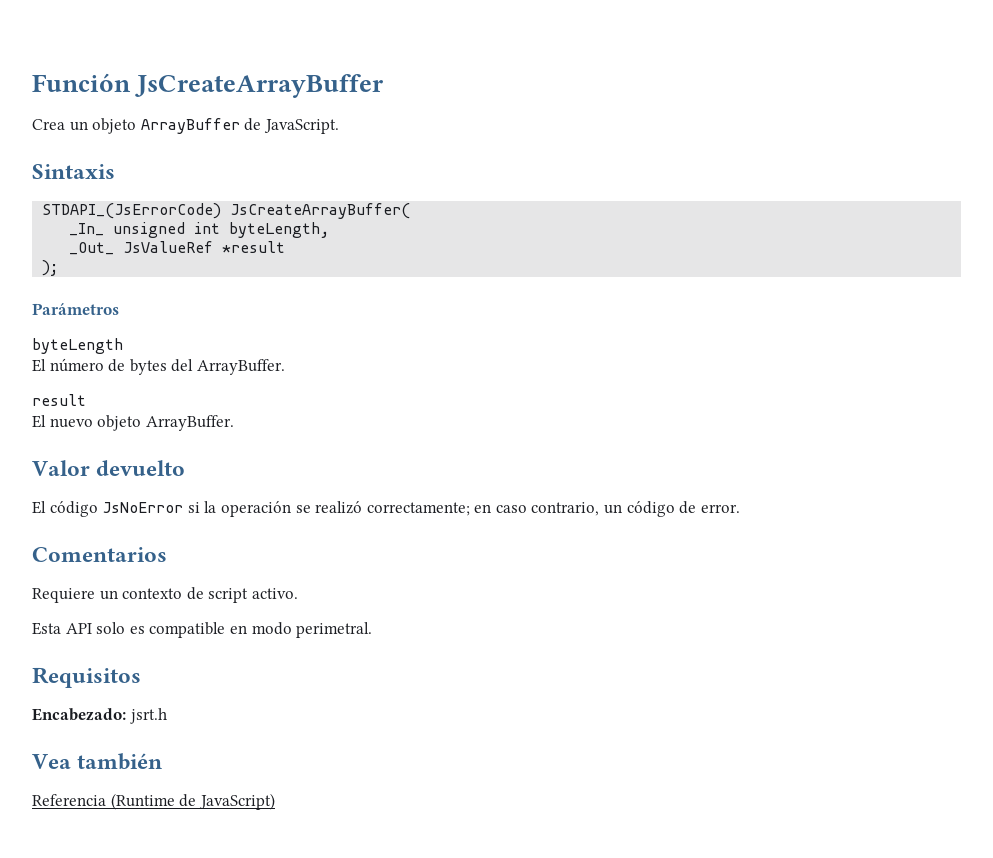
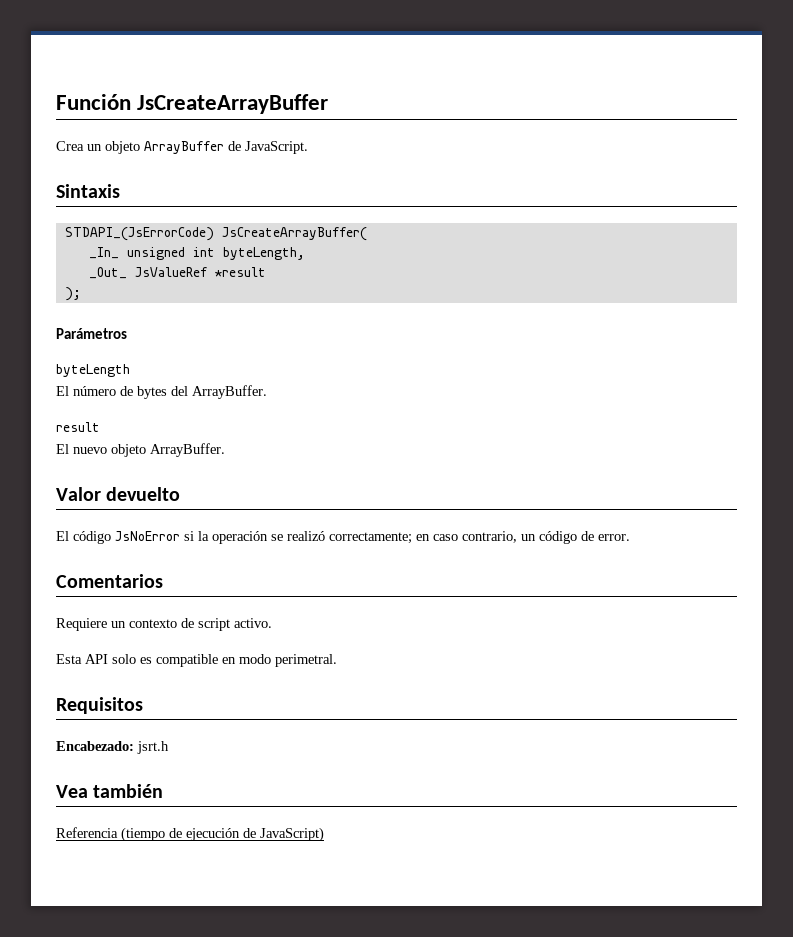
- Referencia (Runtime de JavaScript)
+ Referencia (tiempo de ejecución de JavaScript)

